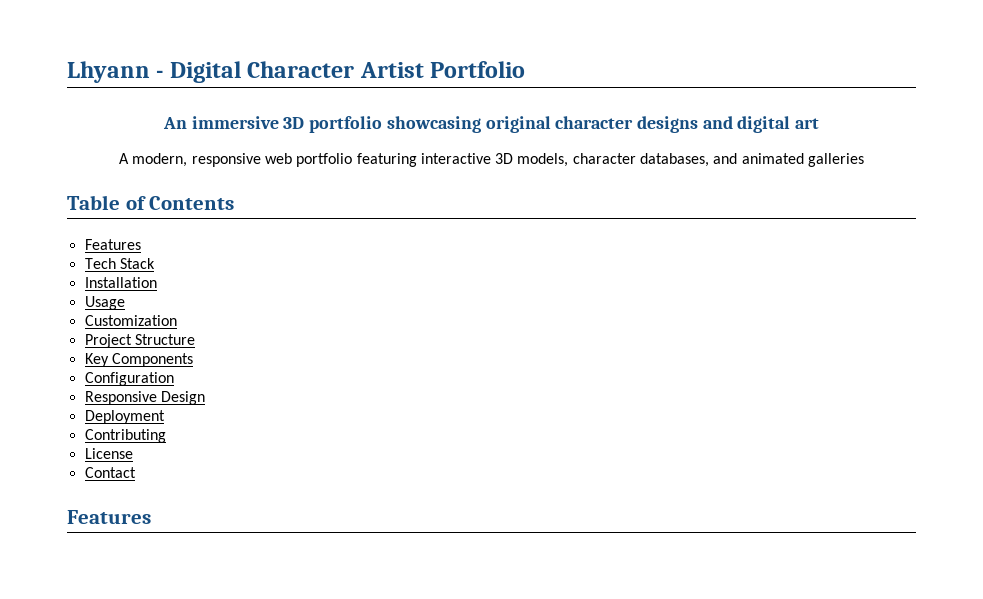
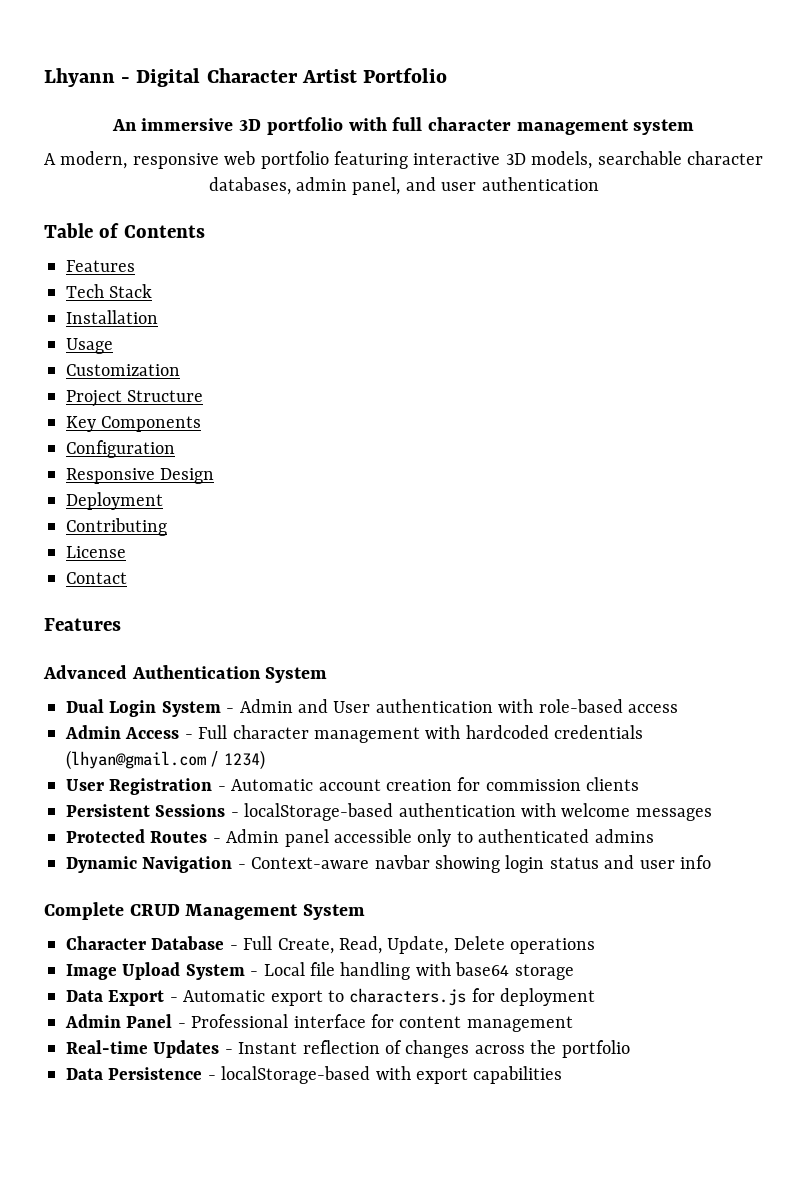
- An immersive 3D portfolio showcasing original character designs and digital art
+ An immersive 3D portfolio with full character management system
- A modern, responsive web portfolio featuring interactive 3D models, character databases, and animated galleries
+ A modern, responsive web portfolio featuring interactive 3D models, searchable character databases, admin panel, and user authentication
+ Advanced Authentication System
+ Dual Login System - Admin and User authentication with role-based access
+ Admin Access - Full character management with hardcoded credentials (lhyan@gmail.com / 1234)
+ User Registration - Automatic account creation for commission clients
+ Persistent Sessions - localStorage-based authentication with welcome messages
+ Protected Routes - Admin panel accessible only to authenticated admins
+ Dynamic Navigation - Context-aware navbar showing login status and user info
+ Complete CRUD Management System
+ Character Database - Full Create, Read, Update, Delete operations
+ Image Upload System - Local file handling with base64 storage
+ Data Export - Automatic export to characters.js for deployment
+ Admin Panel - Professional interface for content management
+ Real-time Updates - Instant reflection of changes across the portfolio
+ Data Persistence - localStorage-based with export capabilities

